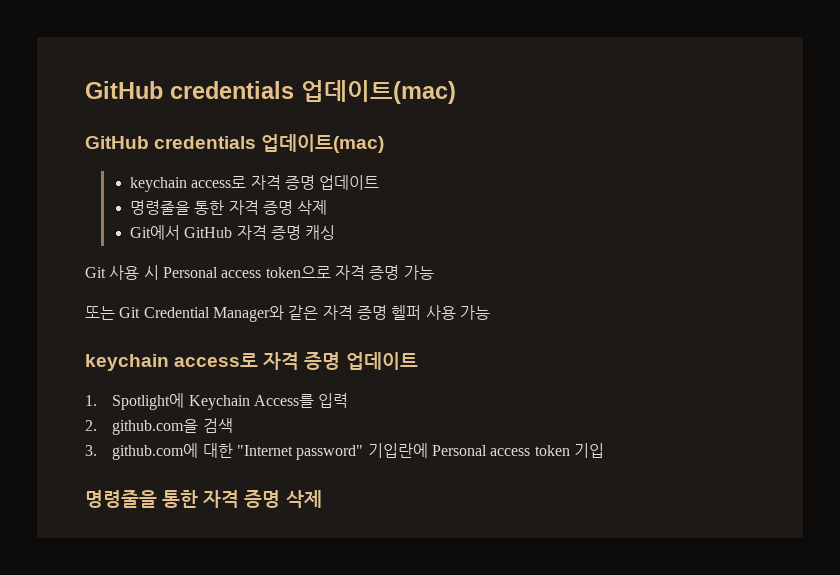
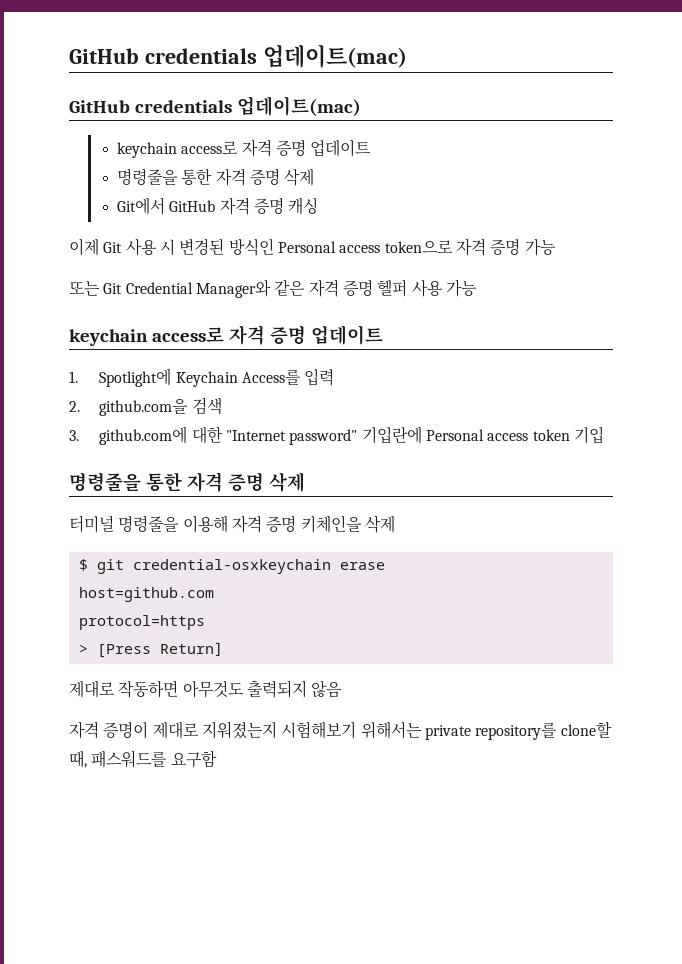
- Git 사용 시 Personal access token으로 자격 증명 가능
+ 이제 Git 사용 시 변경된 방식인 Personal access token으로 자격 증명 가능
+ 터미널 명령줄을 이용해 자격 증명 키체인을 삭제
+ $ git credential-osxkeychain erase
+ host=github.com
+ protocol=https
+ > [Press Return]
+ 제대로 작동하면 아무것도 출력되지 않음
+ 자격 증명이 제대로 지워졌는지 시험해보기 위해서는 private repository를 clone할 때, 패스워드를 요구함

